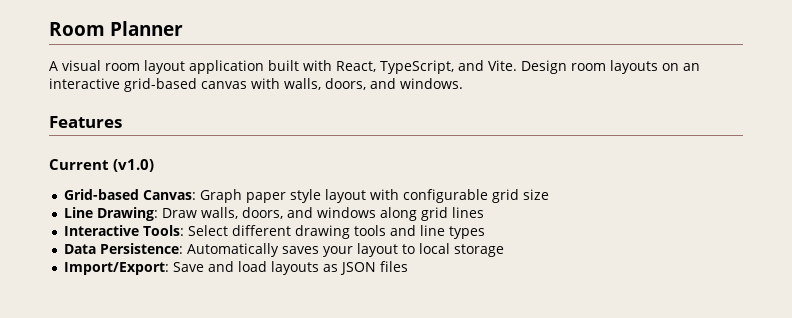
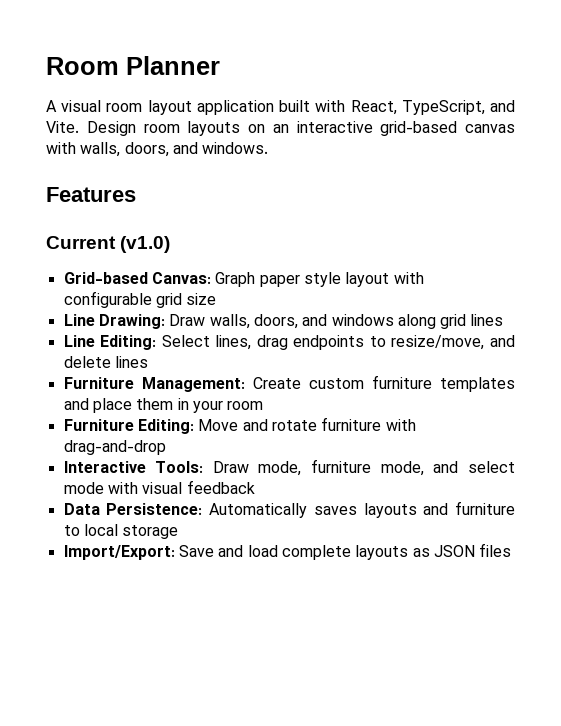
- Interactive Tools: Select different drawing tools and line types
+ Line Editing: Select lines, drag endpoints to resize/move, and delete lines
+ Furniture Management: Create custom furniture templates and place them in your room
+ Furniture Editing: Move and rotate furniture with drag-and-drop
+ Interactive Tools: Draw mode, furniture mode, and select mode with visual feedback
- Data Persistence: Automatically saves your layout to local storage
+ Data Persistence: Automatically saves layouts and furniture to local storage
- Import/Export: Save and load layouts as JSON files
+ Import/Export: Save and load complete layouts as JSON files

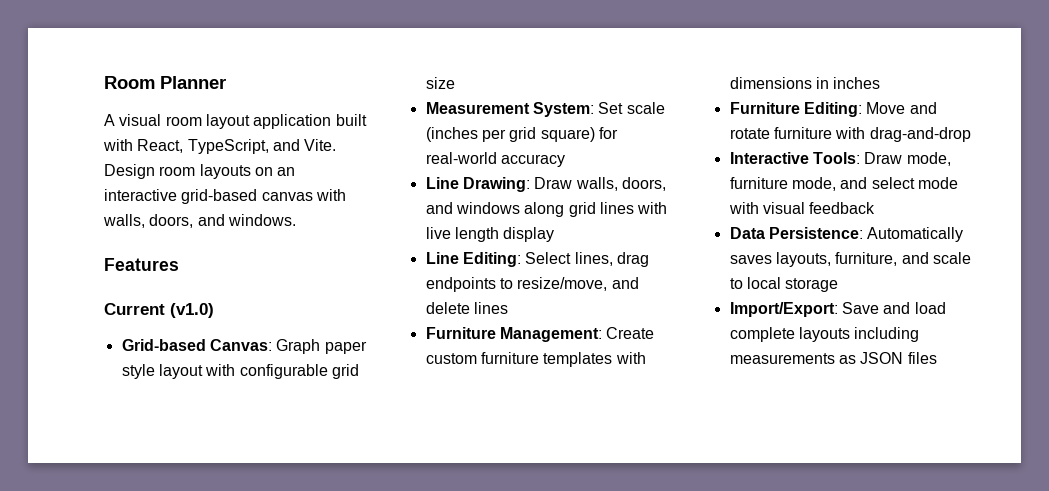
+ Measurement System: Set scale (inches per grid square) for real-world accuracy
- Line Drawing: Draw walls, doors, and windows along grid lines
+ Line Drawing: Draw walls, doors, and windows along grid lines with live length display
- Furniture Management: Create custom furniture templates and place them in your room
+ Furniture Management: Create custom furniture templates with dimensions in inches
- Data Persistence: Automatically saves layouts and furniture to local storage
+ Data Persistence: Automatically saves layouts, furniture, and scale to local storage
- Import/Export: Save and load complete layouts as JSON files
+ Import/Export: Save and load complete layouts including measurements as JSON files

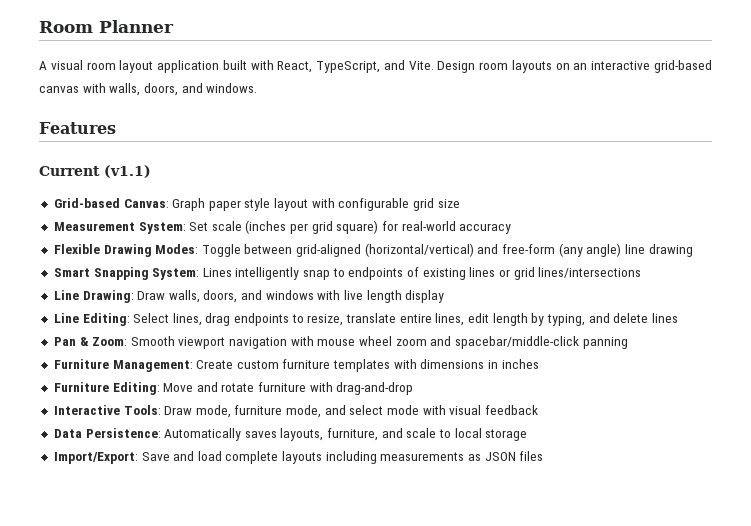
- Current (v1.0)
+ Current (v1.1)
+ Flexible Drawing Modes: Toggle between grid-aligned (horizontal/vertical) and free-form (any angle) line drawing
+ Smart Snapping System: Lines intelligently snap to endpoints of existing lines or grid lines/intersections
- Line Drawing: Draw walls, doors, and windows along grid lines with live length display
+ Line Drawing: Draw walls, doors, and windows with live length display
- Line Editing: Select lines, drag endpoints to resize/move, and delete lines
+ Line Editing: Select lines, drag endpoints to resize, translate entire lines, edit length by typing, and delete lines
+ Pan & Zoom: Smooth viewport navigation with mouse wheel zoom and spacebar/middle-click panning

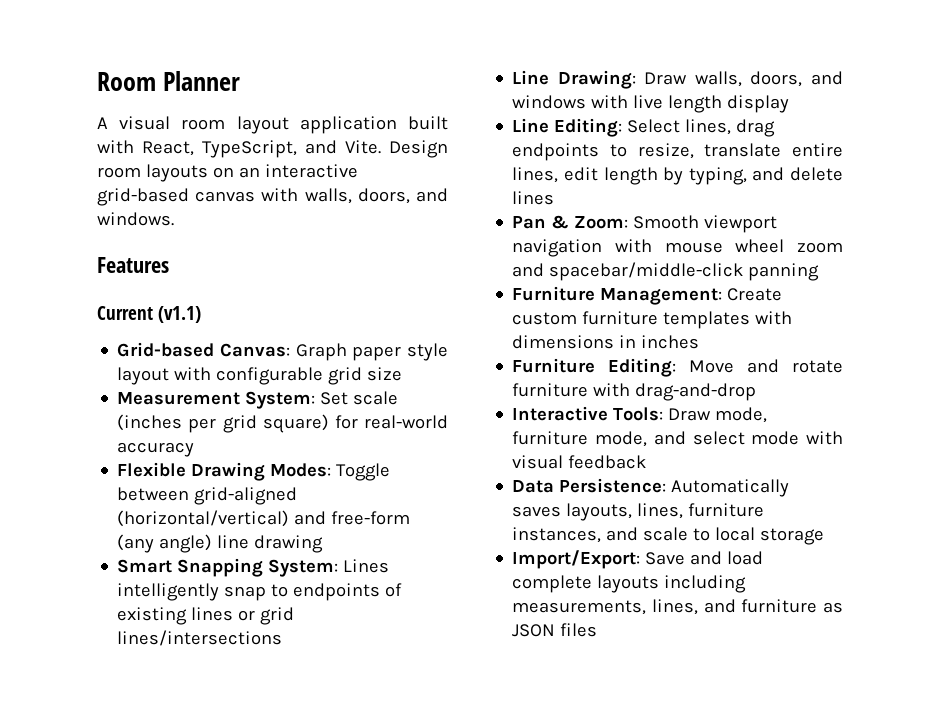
- Data Persistence: Automatically saves layouts, furniture, and scale to local storage
+ Data Persistence: Automatically saves layouts, lines, furniture instances, and scale to local storage
- Import/Export: Save and load complete layouts including measurements as JSON files
+ Import/Export: Save and load complete layouts including measurements, lines, and furniture as JSON files

